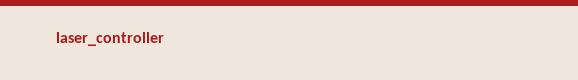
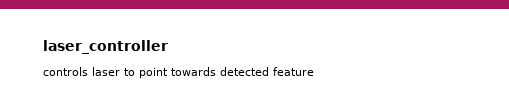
+ controls laser to point towards detected feature

